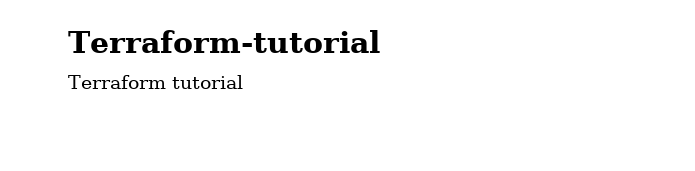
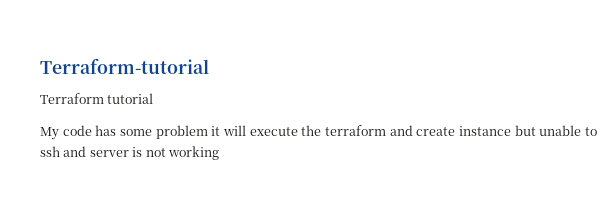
+ My code has some problem it will execute the terraform and create instance but unable to ssh and server is not working

